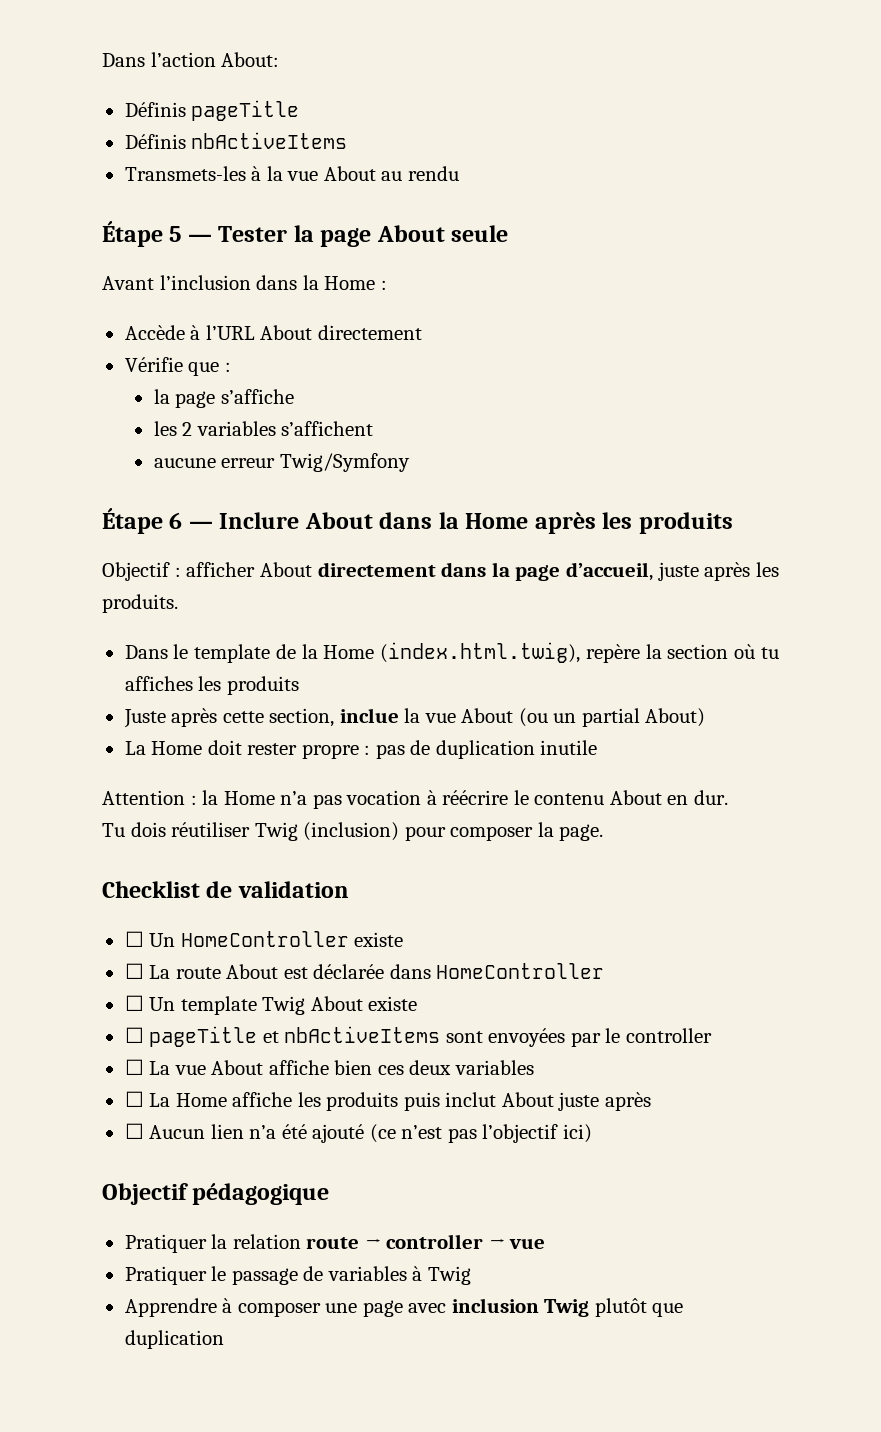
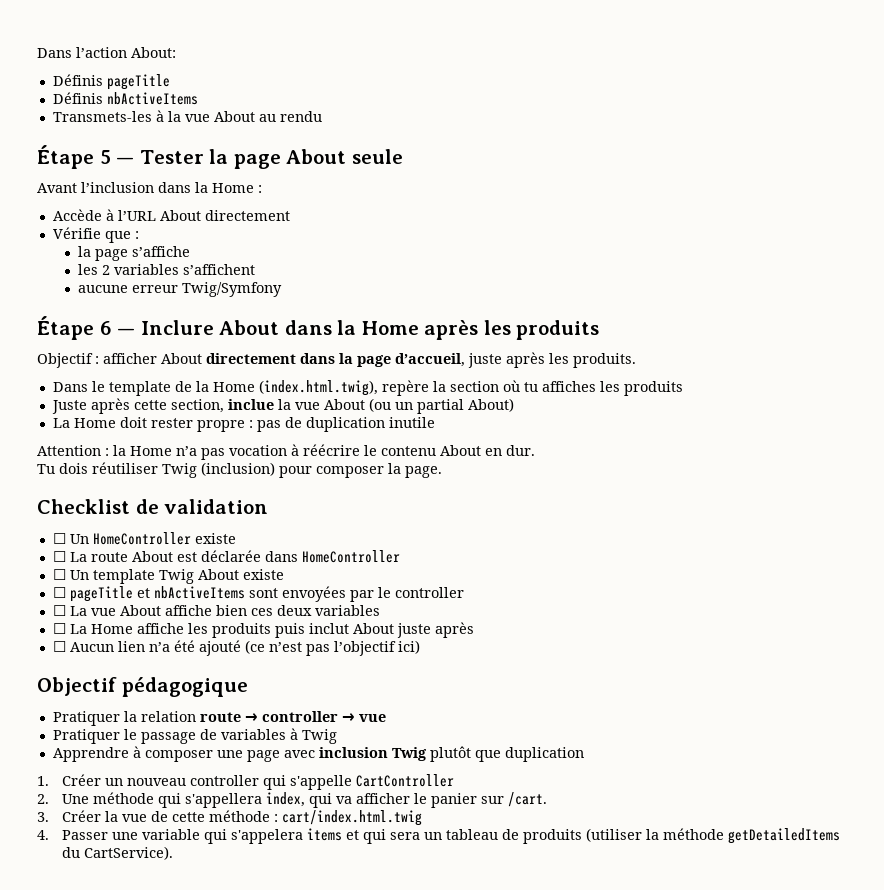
+ 1. Créer un nouveau controller qui s'appelle CartController
+ 2. Une méthode qui s'appellera index, qui va afficher le panier sur /cart.
+ 3. Créer la vue de cette méthode : cart/index.html.twig
+ 4. Passer une variable qui s'appelera items et qui sera un tableau de produits (utiliser la méthode getDetailedItems du CartService).

